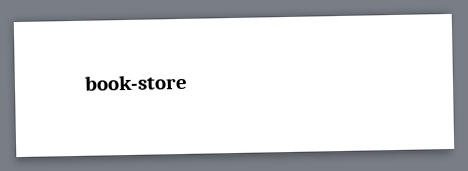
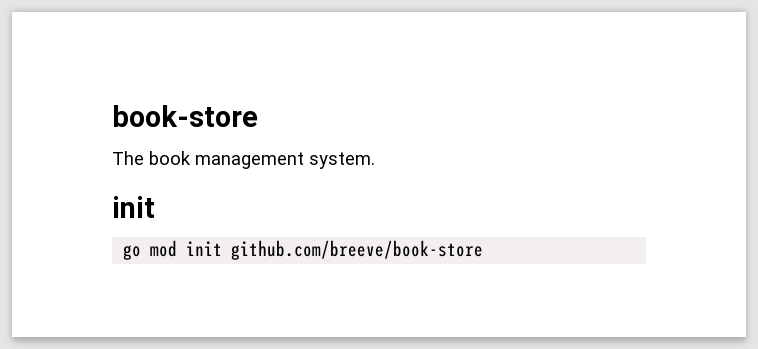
+ The book management system.
+ init
+ go mod init github.com/breeve/book-store

